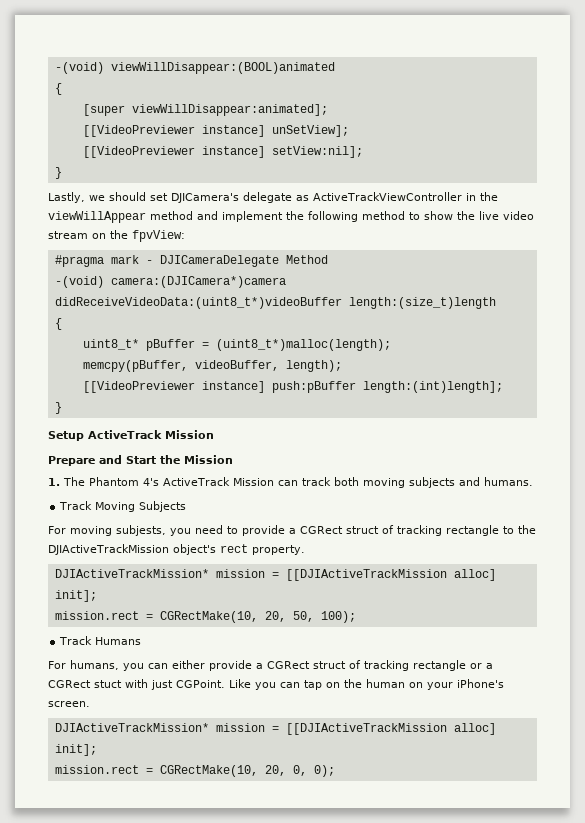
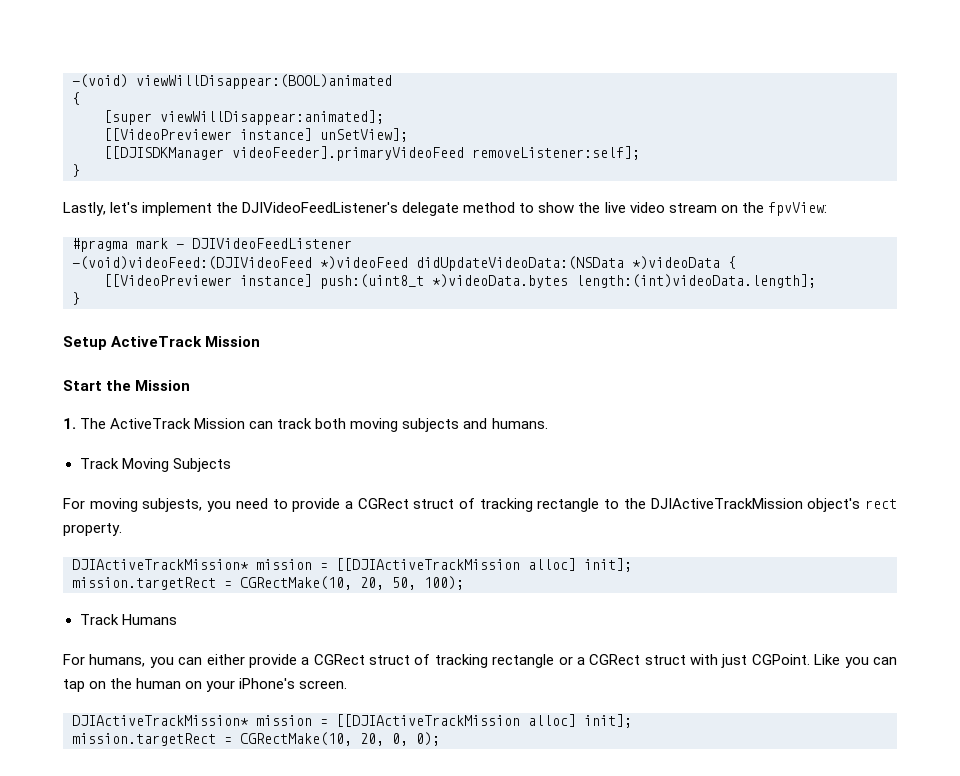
- [[VideoPreviewer instance] setView:nil];
+ [[DJISDKManager videoFeeder].primaryVideoFeed removeListener:self];
- Lastly, we should set DJICamera's delegate as ActiveTrackViewController in the viewWillAppear method and implement the following method to show the live video stream on the fpvView:
+ Lastly, let's implement the DJIVideoFeedListener's delegate method to show the live video stream on the fpvView:
- #pragma mark - DJICameraDelegate Method
- -(void) camera:(DJICamera*)camera didReceiveVideoData:(uint8_t*)videoBuffer length:(size_t)length
- {
- uint8_t* pBuffer = (uint8_t*)malloc(length);
- memcpy(pBuffer, videoBuffer, length);
- [[VideoPreviewer instance] push:pBuffer length:(int)length];
+ #pragma mark - DJIVideoFeedListener
+ -(void)videoFeed:(DJIVideoFeed *)videoFeed didUpdateVideoData:(NSData *)videoData {
+ [[VideoPreviewer instance] push:(uint8_t *)videoData.bytes length:(int)videoData.length];
- Prepare and Start the Mission
+ Start the Mission
- 1. The Phantom 4's ActiveTrack Mission can track both moving subjects and humans.
+ 1. The ActiveTrack Mission can track both moving subjects and humans.
- mission.rect = CGRectMake(10, 20, 50, 100);
+ mission.targetRect = CGRectMake(10, 20, 50, 100);
- For humans, you can either provide a CGRect struct of tracking rectangle or a CGRect stuct with just CGPoint.
+ For humans, you can either provide a CGRect struct of tracking rectangle or a CGRect struct with just CGPoint.
- mission.rect = CGRectMake(10, 20, 0, 0);
+ mission.targetRect = CGRectMake(10, 20, 0, 0);

